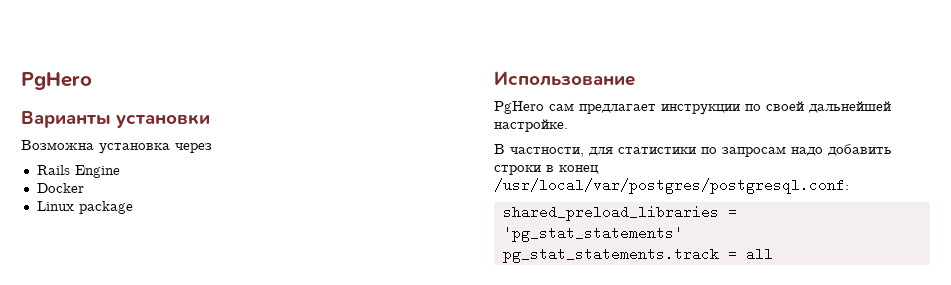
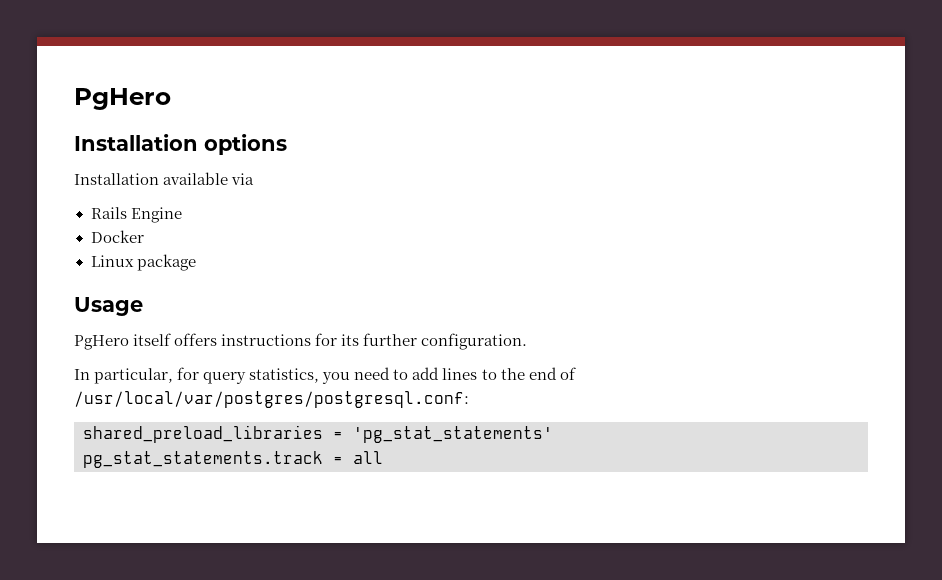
- Варианты установки
- Возможна установка через
+ Installation options
+ Installation available via
- Использование
- PgHero сам предлагает инструкции по своей дальнейшей настройке.
- В частности, для статистики по запросам надо добавить строки в конец /usr/local/var/postgres/postgresql.conf:
+ Usage
+ PgHero itself offers instructions for its further configuration.
+ In particular, for query statistics, you need to add lines to the end of /usr/local/var/postgres/postgresql.conf:

